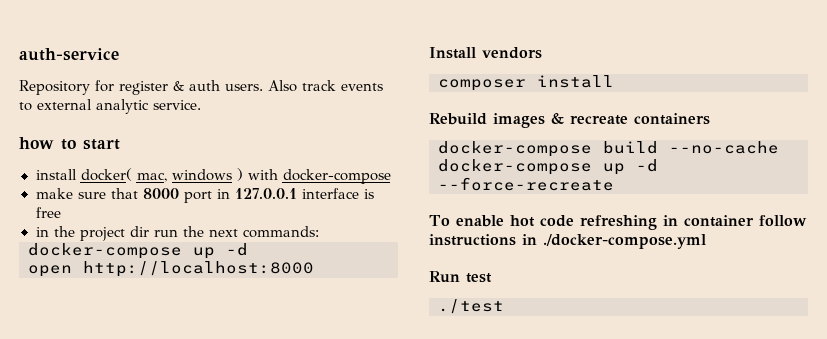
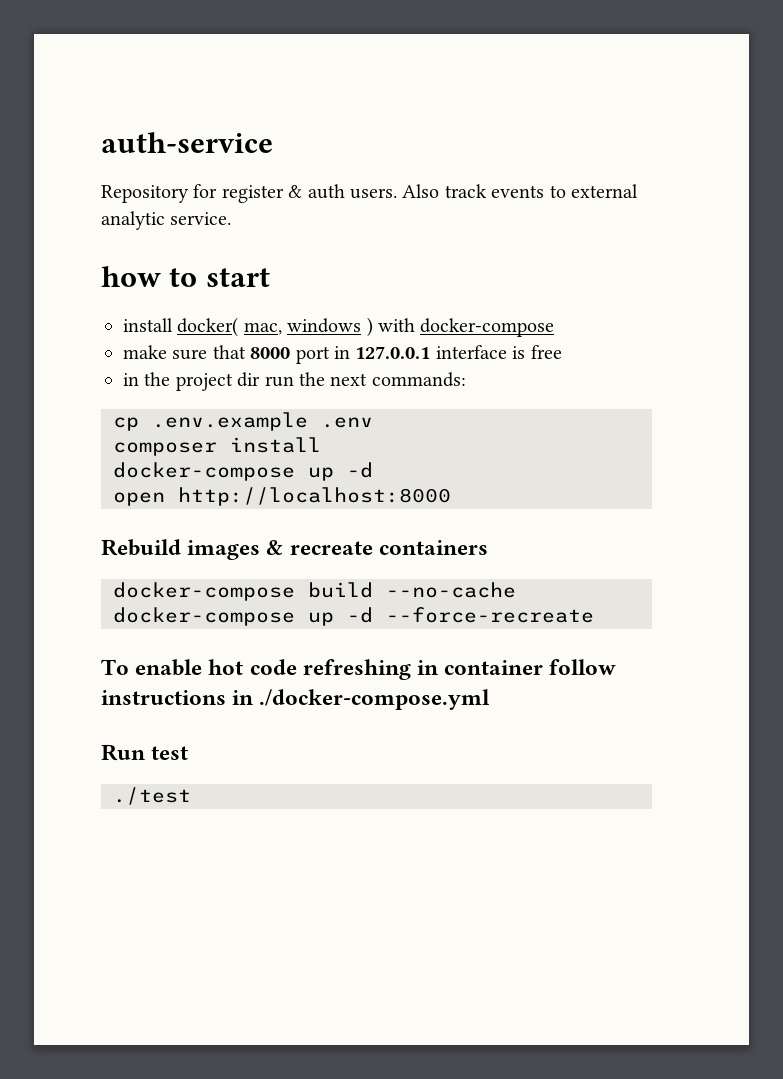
+ cp .env.example .env
+ composer install
- Install vendors
- composer install

